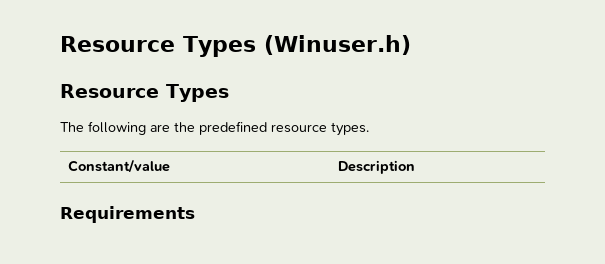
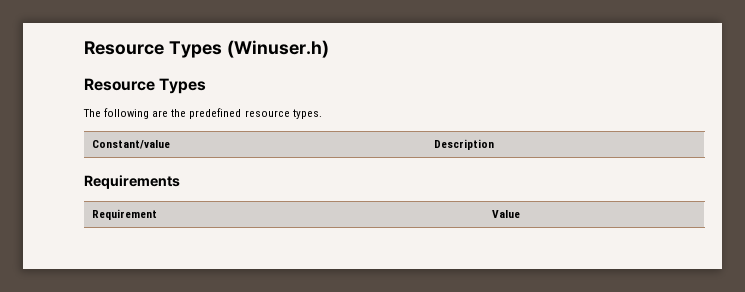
+ Requirement | Value

